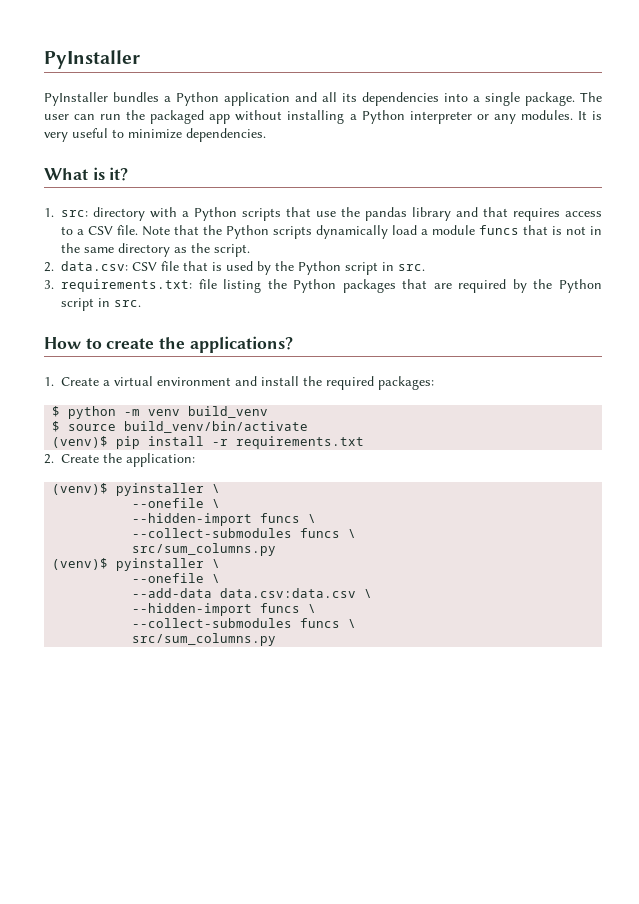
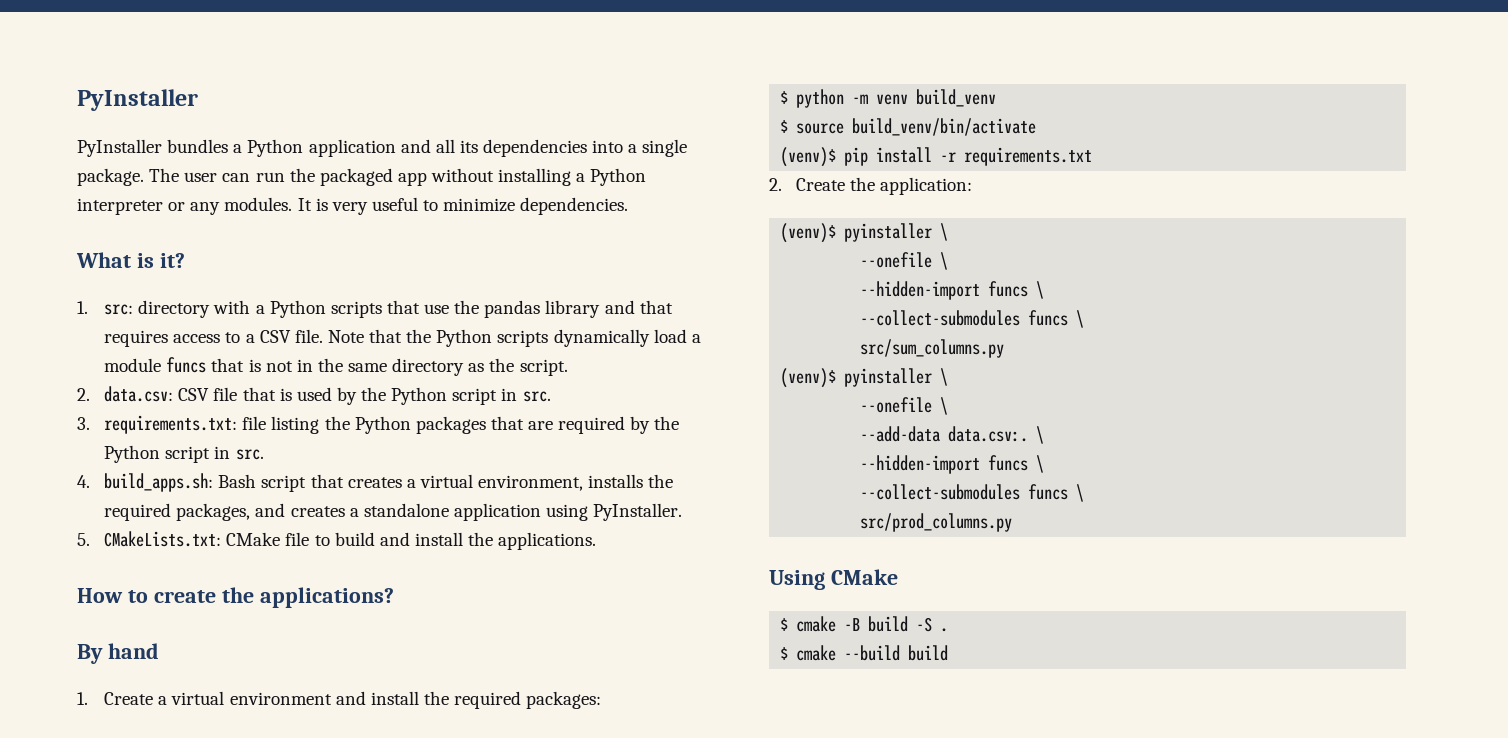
+ 4. build_apps.sh: Bash script that creates a virtual environment, installs the required packages, and creates a standalone application using PyInstaller.
+ 5. CMakeLists.txt: CMake file to build and install the applications.
+ By hand
- --add-data data.csv:data.csv \
+ --add-data data.csv:. \
  --hidden-import funcs \
  --collect-submodules funcs \
- src/sum_columns.py
+ src/prod_columns.py
+ Using CMake
+ $ cmake -B build -S .
+ $ cmake --build build

